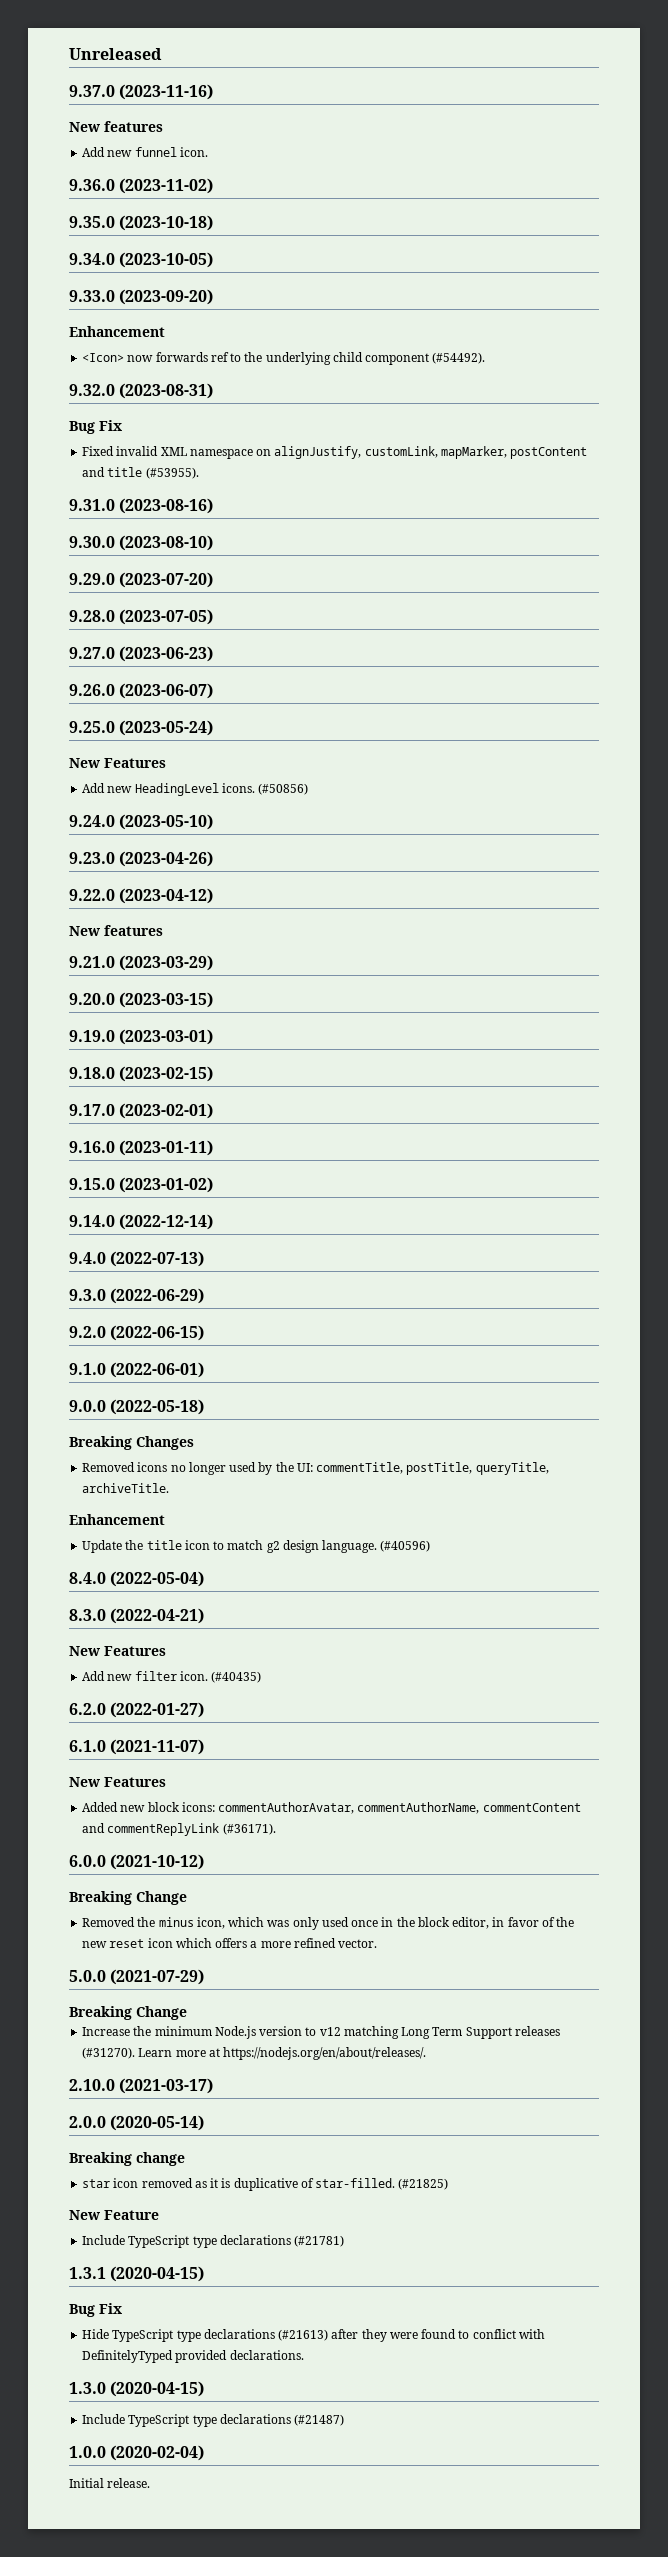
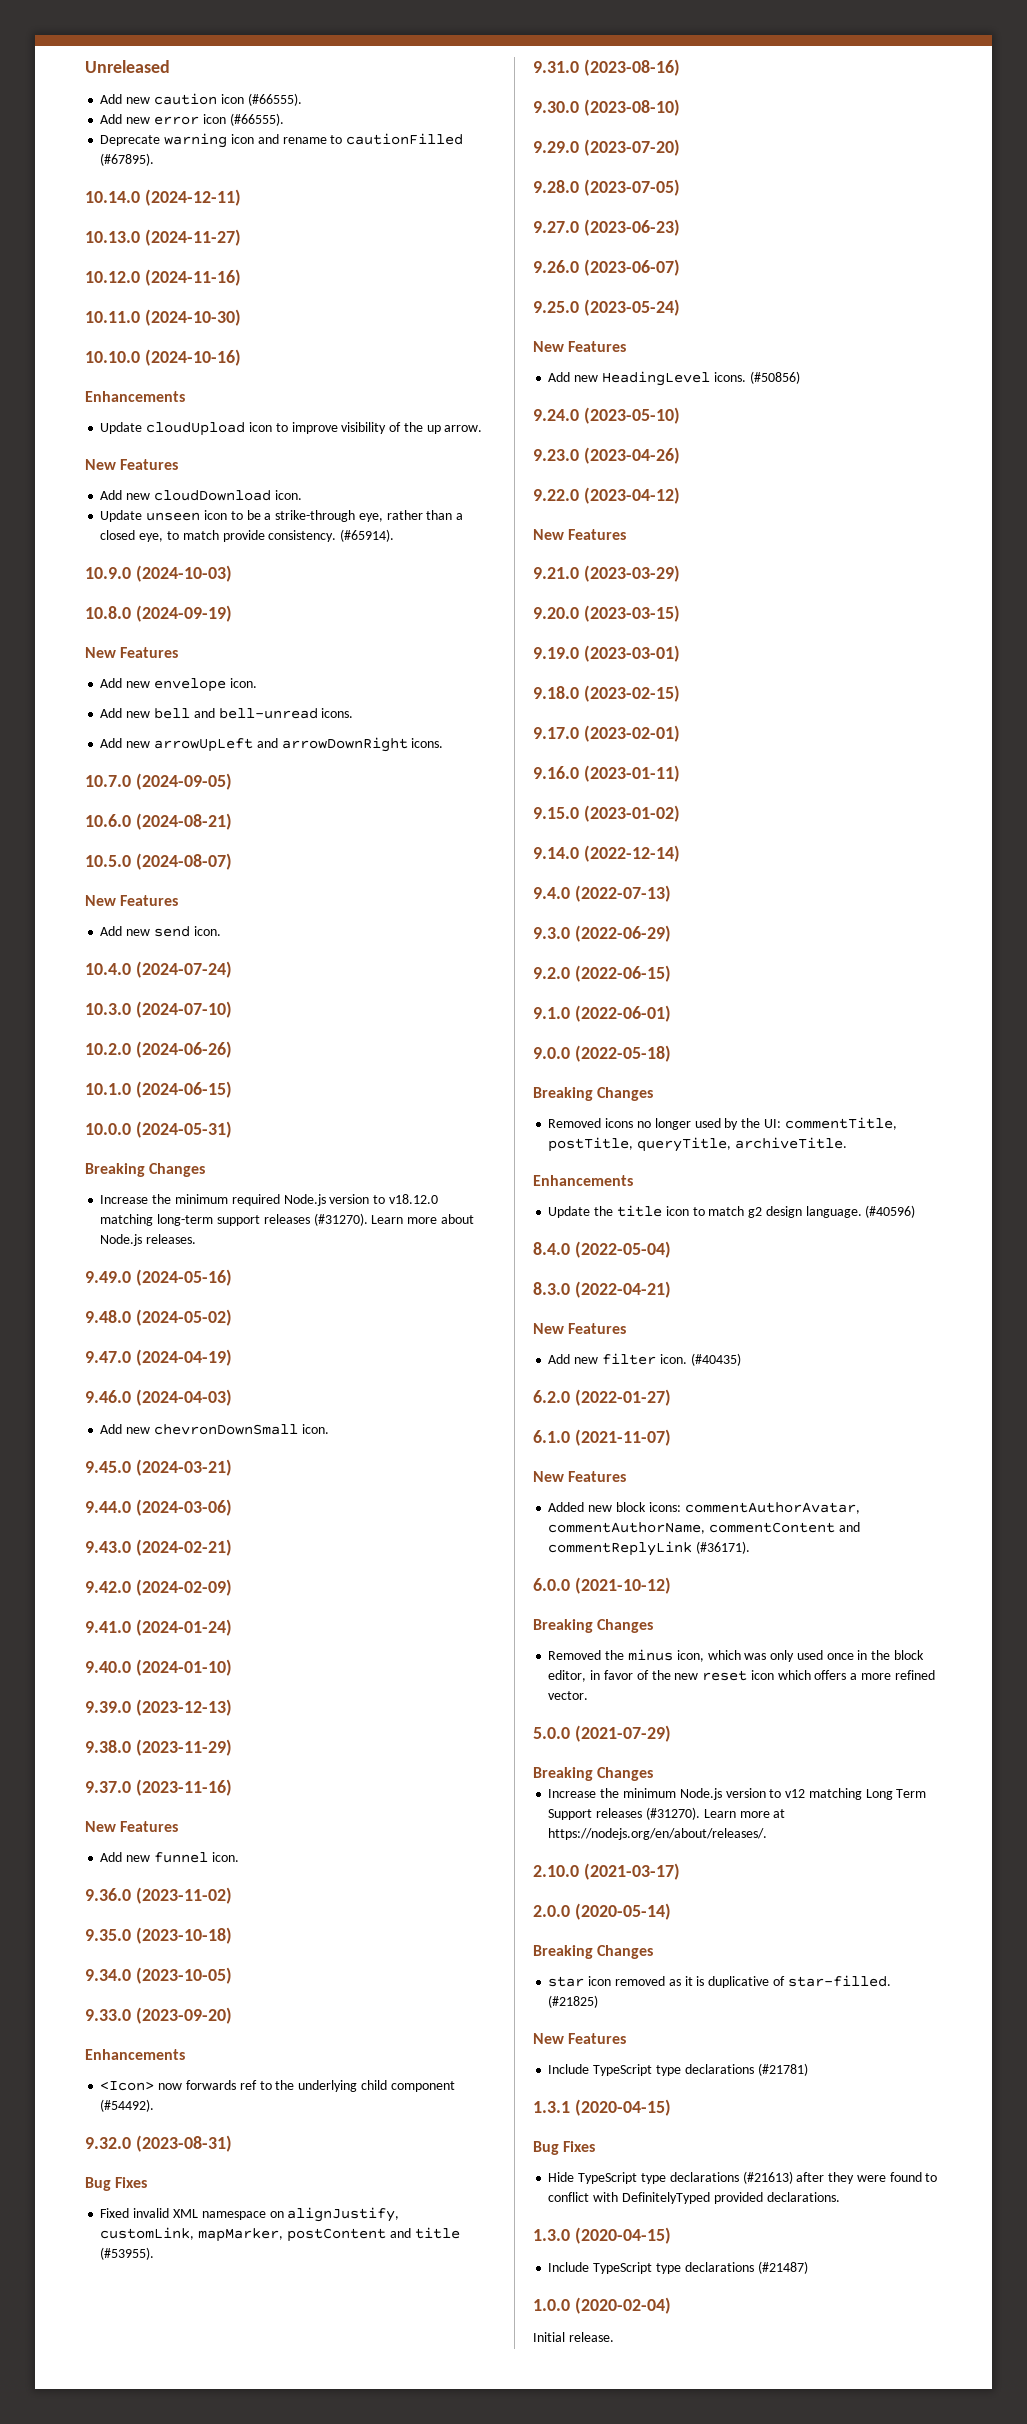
+ Add new caution icon (#66555).
+ Add new error icon (#66555).
+ Deprecate warning icon and rename to cautionFilled (#67895).
+ 10.14.0 (2024-12-11)
+ 10.13.0 (2024-11-27)
+ 10.12.0 (2024-11-16)
+ 10.11.0 (2024-10-30)
+ 10.10.0 (2024-10-16)
+ Enhancements
+ Update cloudUpload icon to improve visibility of the up arrow.
+ New Features
+ Add new cloudDownload icon.
+ Update unseen icon to be a strike-through eye, rather than a closed eye, to match provide consistency. (#65914).
+ 10.9.0 (2024-10-03)
+ 10.8.0 (2024-09-19)
+ New Features
+ Add new envelope icon.
+ Add new bell and bell-unread icons.
+ Add new arrowUpLeft and arrowDownRight icons.
+ 10.7.0 (2024-09-05)
+ 10.6.0 (2024-08-21)
+ 10.5.0 (2024-08-07)
+ New Features
+ Add new send icon.
+ 10.4.0 (2024-07-24)
+ 10.3.0 (2024-07-10)
+ 10.2.0 (2024-06-26)
+ 10.1.0 (2024-06-15)
+ 10.0.0 (2024-05-31)
+ Breaking Changes
+ Increase the minimum required Node.js version to v18.12.0 matching long-term support releases (#31270). Learn more about Node.js releases.
+ 9.49.0 (2024-05-16)
+ 9.48.0 (2024-05-02)
+ 9.47.0 (2024-04-19)
+ 9.46.0 (2024-04-03)
+ Add new chevronDownSmall icon.
+ 9.45.0 (2024-03-21)
+ 9.44.0 (2024-03-06)
+ 9.43.0 (2024-02-21)
+ 9.42.0 (2024-02-09)
+ 9.41.0 (2024-01-24)
+ 9.40.0 (2024-01-10)
+ 9.39.0 (2023-12-13)
+ 9.38.0 (2023-11-29)
  9.37.0 (2023-11-16)
- New features
+ New Features
  9.33.0 (2023-09-20)
- Enhancement
+ Enhancements
  9.32.0 (2023-08-31)
- Bug Fix
+ Bug Fixes
  9.22.0 (2023-04-12)
- New features
+ New Features
  Removed icons no longer used by the UI: commentTitle, postTitle, queryTitle, archiveTitle.
- Enhancement
+ Enhancements
  6.0.0 (2021-10-12)
- Breaking Change
+ Breaking Changes
  5.0.0 (2021-07-29)
- Breaking Change
+ Breaking Changes
  2.0.0 (2020-05-14)
- Breaking change
+ Breaking Changes
  (#21825)
- New Feature
+ New Features
  1.3.1 (2020-04-15)
- Bug Fix
+ Bug Fixes

